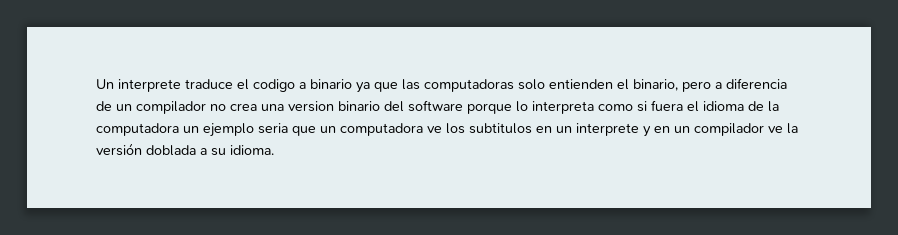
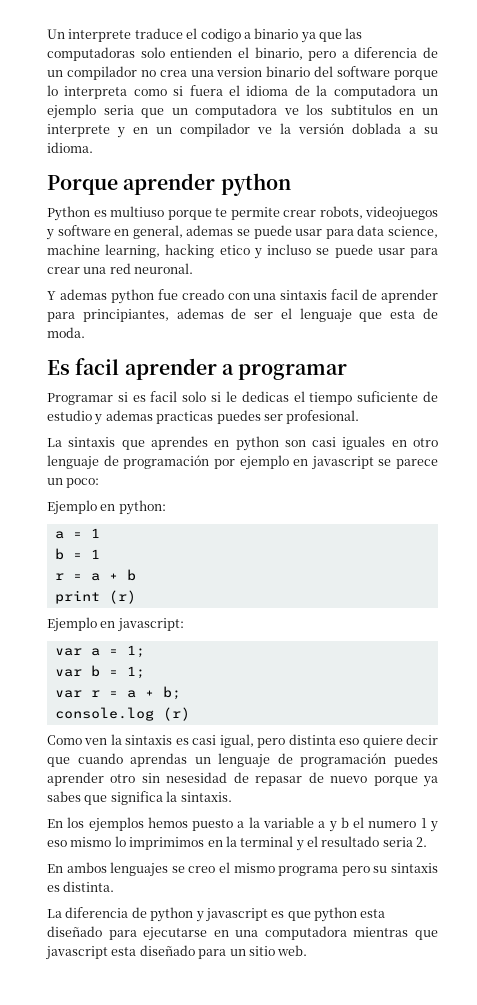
+ Porque aprender python
+ Python es multiuso porque te permite crear robots, videojuegos y software en general, ademas se puede usar para data science, machine learning, hacking etico y incluso se puede usar para crear una red neuronal.
+ Y ademas python fue creado con una sintaxis facil de aprender para principiantes, ademas de ser el lenguaje que esta de moda.
+ Es facil aprender a programar
+ Programar si es facil solo si le dedicas el tiempo suficiente de estudio y ademas practicas puedes ser profesional.
+ La sintaxis que aprendes en python son casi iguales en otro lenguaje de programación por ejemplo en javascript se parece un poco:
+ Ejemplo en python:
+ a = 1
+ b = 1
+ r = a + b
+ print (r)
+ Ejemplo en javascript:
+ var a = 1;
+ var b = 1;
+ var r = a + b;
+ console.log (r)
+ Como ven la sintaxis es casi igual, pero distinta eso quiere decir que cuando aprendas un lenguaje de programación puedes aprender otro sin nesesidad de repasar de nuevo porque ya sabes que significa la sintaxis.
+ En los ejemplos hemos puesto a la variable a y b el numero 1 y eso mismo lo imprimimos en la terminal y el resultado seria 2.
+ En ambos lenguajes se creo el mismo programa pero su sintaxis es distinta.
+ La diferencia de python y javascript es que python esta diseñado para ejecutarse en una computadora mientras que javascript esta diseñado para un sitio web.

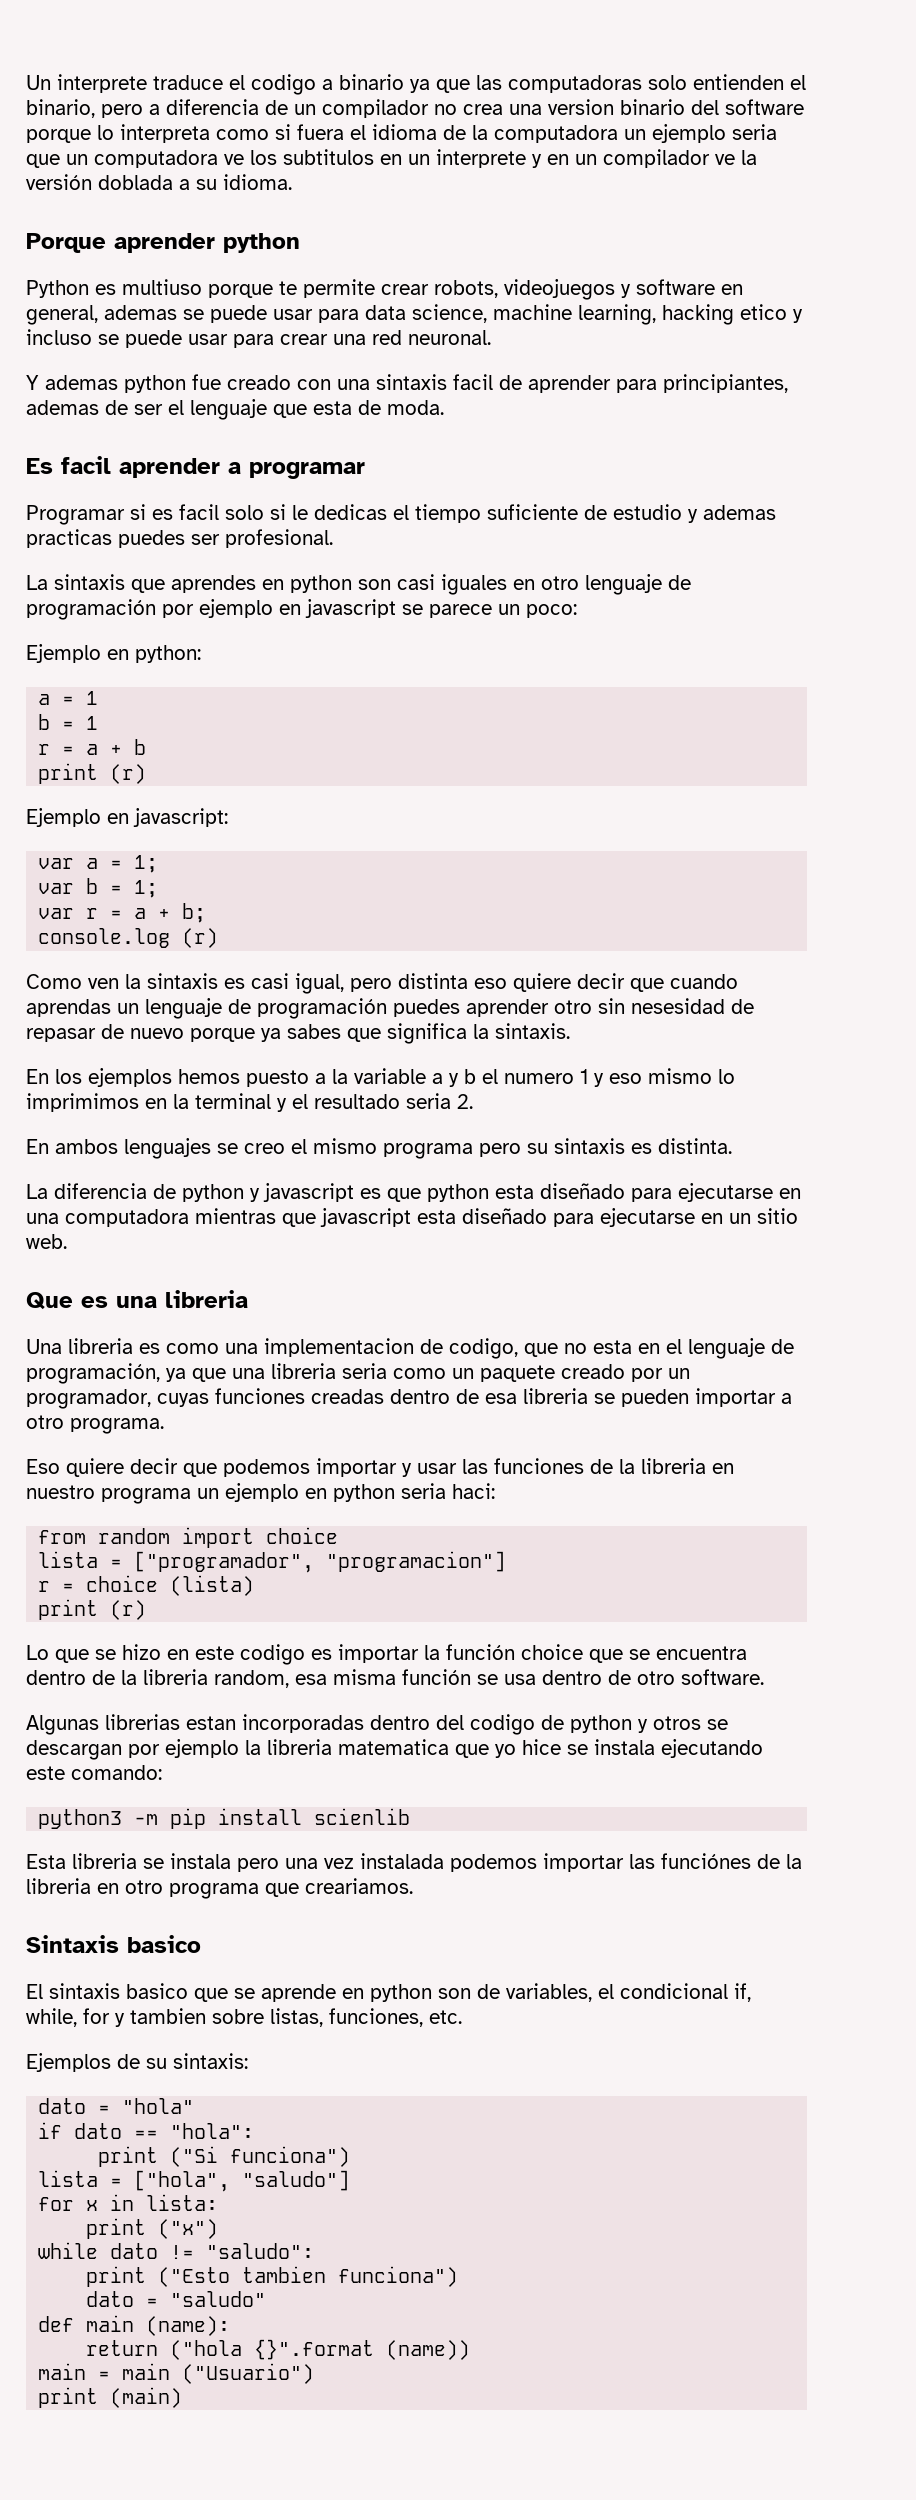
- La diferencia de python y javascript es que python esta diseñado para ejecutarse en una computadora mientras que javascript esta diseñado para un sitio web.
+ La diferencia de python y javascript es que python esta diseñado para ejecutarse en una computadora mientras que javascript esta diseñado para ejecutarse en un sitio web.
+ Que es una libreria
+ Una libreria es como una implementacion de codigo, que no esta en el lenguaje de programación, ya que una libreria seria como un paquete creado por un programador, cuyas funciones creadas dentro de esa libreria se pueden importar a otro programa.
+ Eso quiere decir que podemos importar y usar las funciones de la libreria en nuestro programa un ejemplo en python seria haci:
+ from random import choice
+ lista = ["programador", "programacion"]
+ r = choice (lista)
+ print (r)
+ Lo que se hizo en este codigo es importar la función choice que se encuentra dentro de la libreria random, esa misma función se usa dentro de otro software.
+ Algunas librerias estan incorporadas dentro del codigo de python y otros se descargan por ejemplo la libreria matematica que yo hice se instala ejecutando este comando:
+ python3 -m pip install scienlib
+ Esta libreria se instala pero una vez instalada podemos importar las funciónes de la libreria en otro programa que creariamos.
+ Sintaxis basico
+ El sintaxis basico que se aprende en python son de variables, el condicional if, while, for y tambien sobre listas, funciones, etc.
+ Ejemplos de su sintaxis:
+ dato = "hola"
+ if dato == "hola":
+ print ("Si funciona")
+ lista = ["hola", "saludo"]
+ for x in lista:
+ print ("x")
+ while dato != "saludo":
+ print ("Esto tambien funciona")
+ dato = "saludo"
+ def main (name):
+ return ("hola {}".format (name))
+ main = main ("Usuario")
+ print (main)

